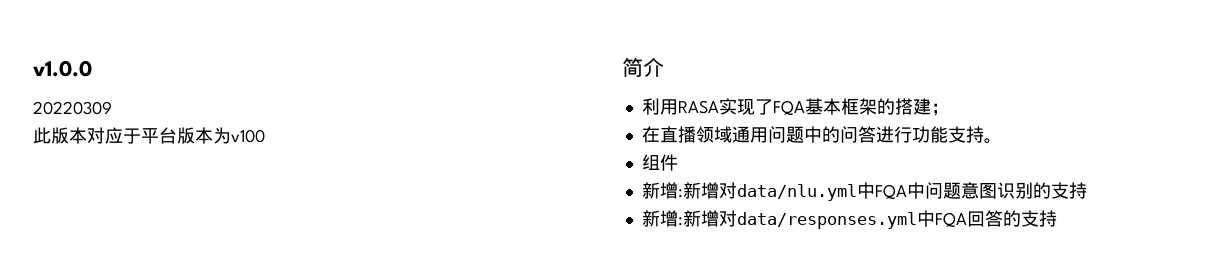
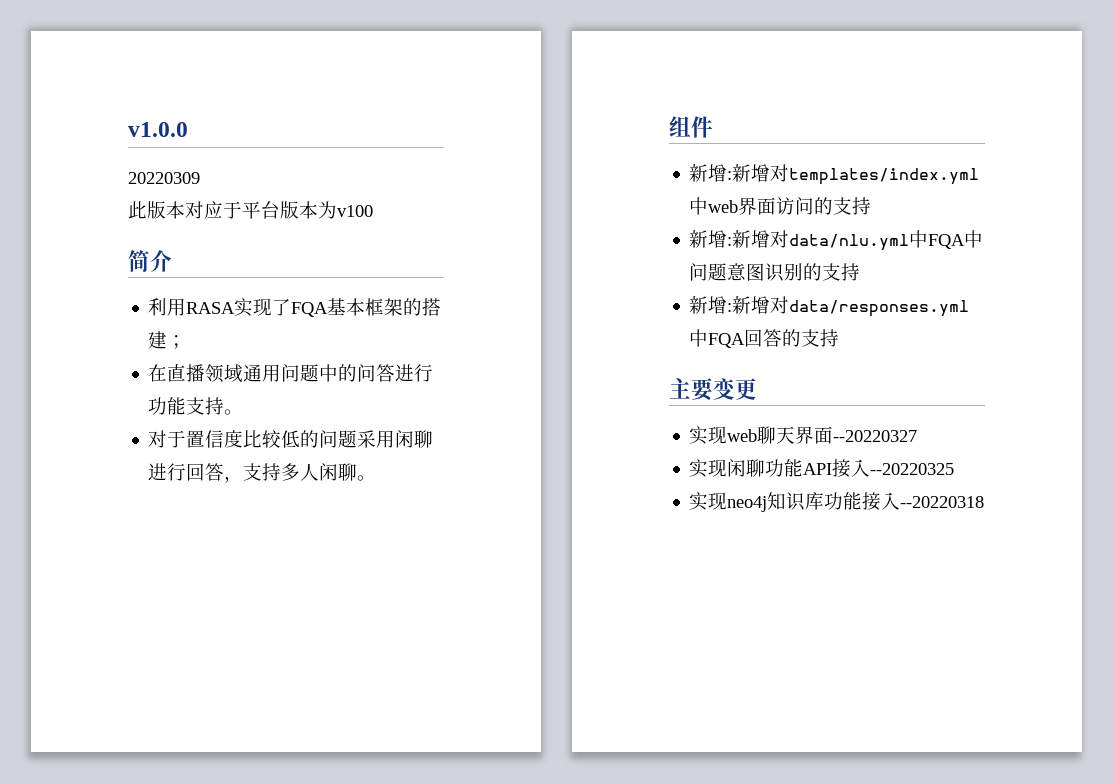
+ 对于置信度比较低的问题采用闲聊进行回答，支持多人闲聊。
  组件
+ 新增:新增对templates/index.yml中web界面访问的支持
+ 主要变更
+ 实现web聊天界面--20220327
+ 实现闲聊功能API接入--20220325
+ 实现neo4j知识库功能接入--20220318

